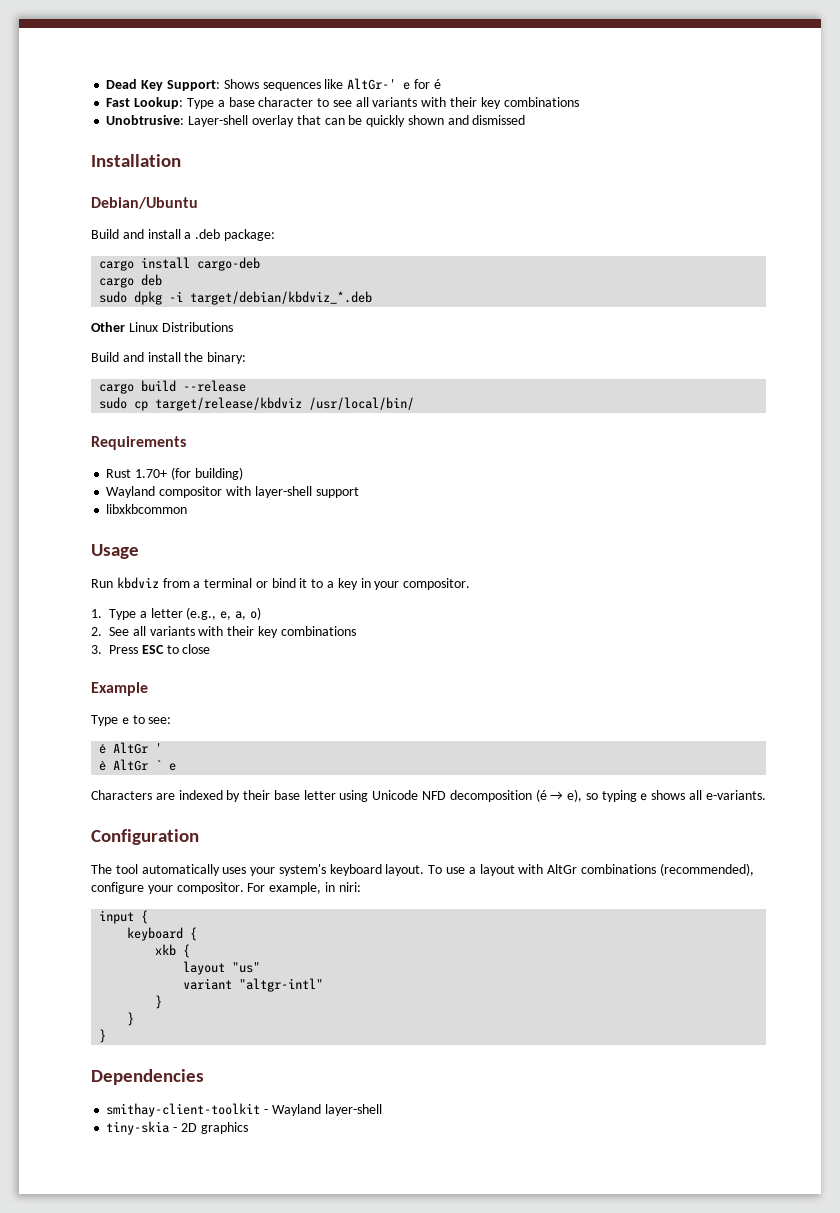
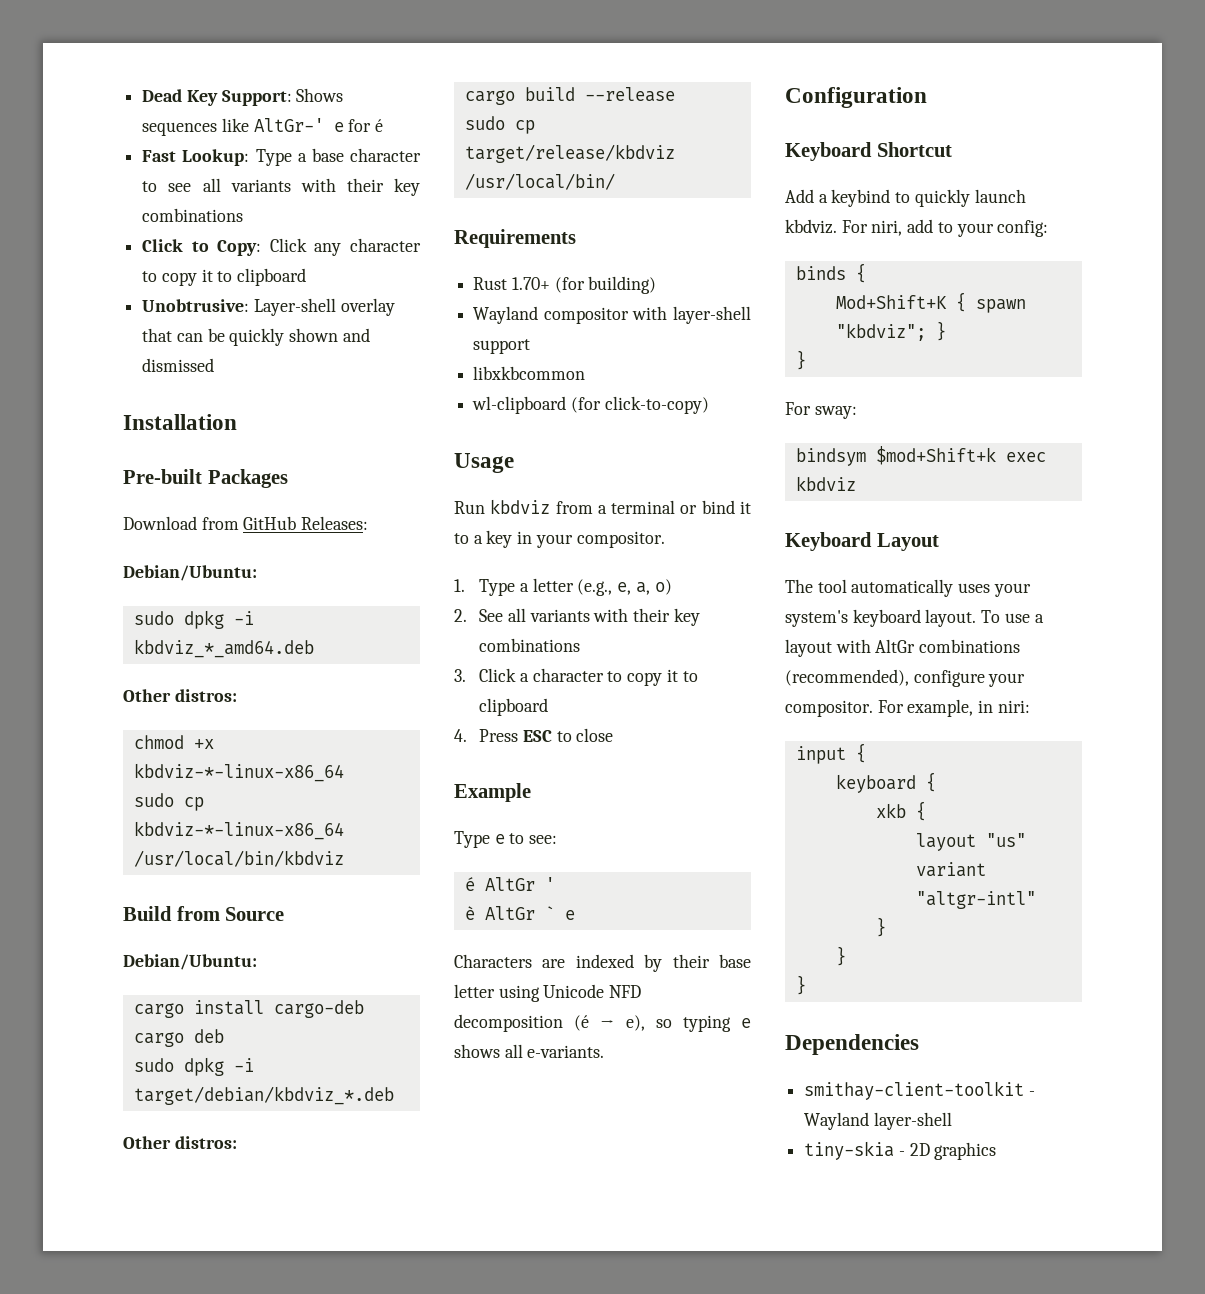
+ Click to Copy: Click any character to copy it to clipboard
- Debian/Ubuntu
- Build and install a .deb package:
+ Pre-built Packages
+ Download from GitHub Releases:
+ Debian/Ubuntu:
+ sudo dpkg -i kbdviz_*_amd64.deb
+ Other distros:
+ chmod +x kbdviz-*-linux-x86_64
+ sudo cp kbdviz-*-linux-x86_64 /usr/local/bin/kbdviz
+ Build from Source
+ Debian/Ubuntu:
  sudo dpkg -i target/debian/kbdviz_*.deb
- Other Linux Distributions
- Build and install the binary:
+ Other distros:
+ wl-clipboard (for click-to-copy)
- 3. Press ESC to close
+ 3. Click a character to copy it to clipboard
+ 4. Press ESC to close
+ Keyboard Shortcut
+ Add a keybind to quickly launch kbdviz. For niri, add to your config:
+ binds {
+ Mod+Shift+K { spawn "kbdviz"; }
+ }
+ For sway:
+ bindsym $mod+Shift+k exec kbdviz
+ Keyboard Layout

